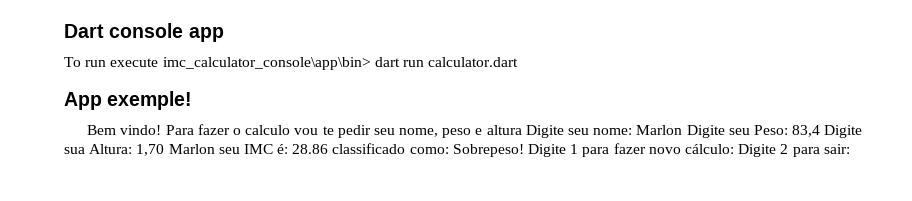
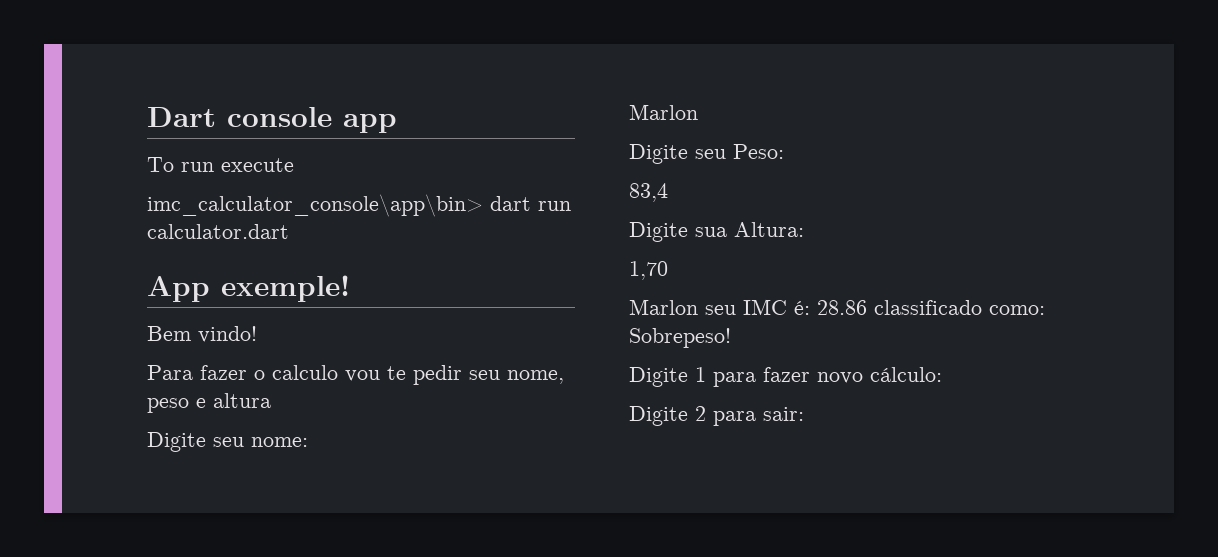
- To run execute imc_calculator_console\app\bin> dart run calculator.dart
+ To run execute
+ imc_calculator_console\app\bin> dart run calculator.dart
- Bem vindo! Para fazer o calculo vou te pedir seu nome, peso e altura Digite seu nome: Marlon Digite seu Peso: 83,4 Digite sua Altura: 1,70 Marlon seu IMC é: 28.86 classificado como: Sobrepeso! Digite 1 para fazer novo cálculo: Digite 2 para sair:
+ Bem vindo!
+ Para fazer o calculo vou te pedir seu nome, peso e altura
+ Digite seu nome:
+ Marlon
+ Digite seu Peso:
+ 83,4
+ Digite sua Altura:
+ 1,70
+ Marlon seu IMC é: 28.86 classificado como: Sobrepeso!
+ Digite 1 para fazer novo cálculo:
+ Digite 2 para sair:

